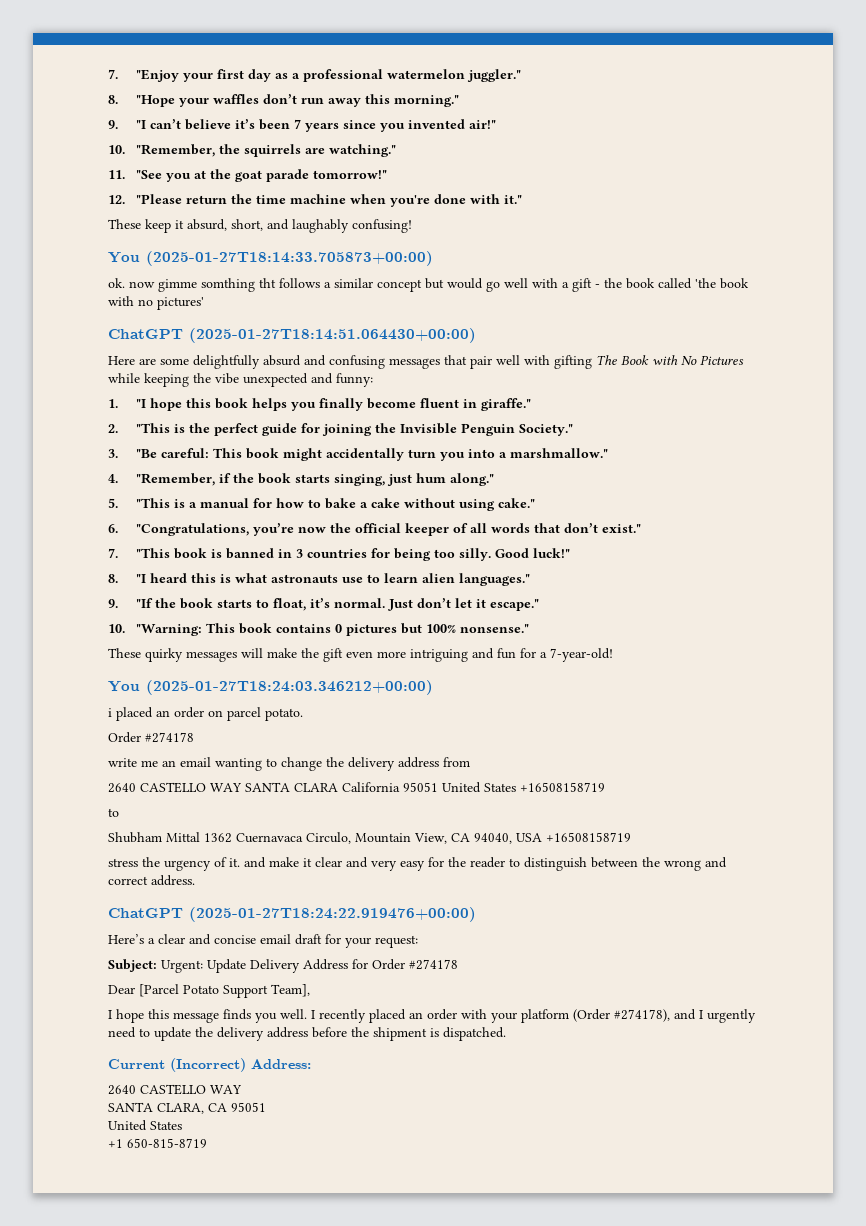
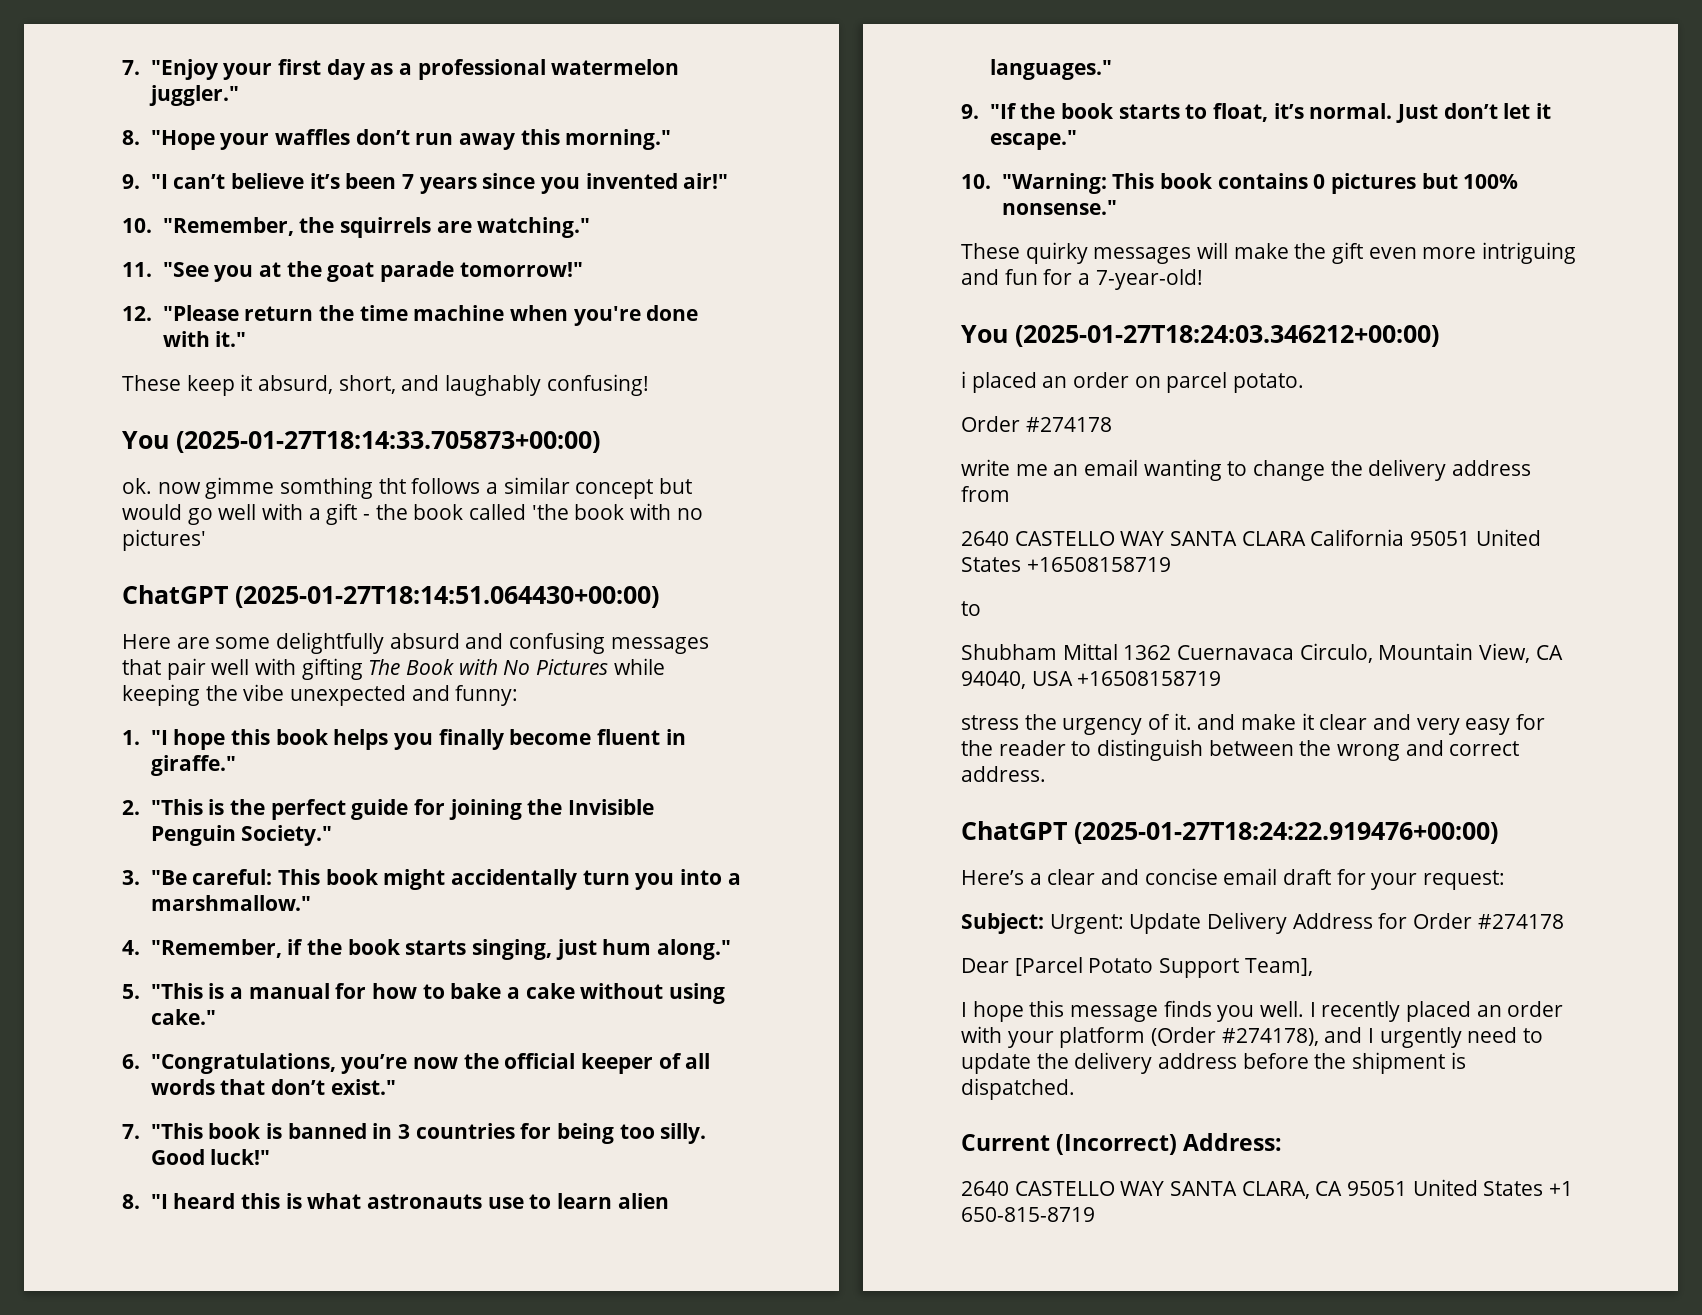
  Current (Incorrect) Address:
- 2640 CASTELLO WAY
- SANTA CLARA, CA 95051
- United States
- +1 650-815-8719
+ 2640 CASTELLO WAY SANTA CLARA, CA 95051 United States +1 650-815-8719

